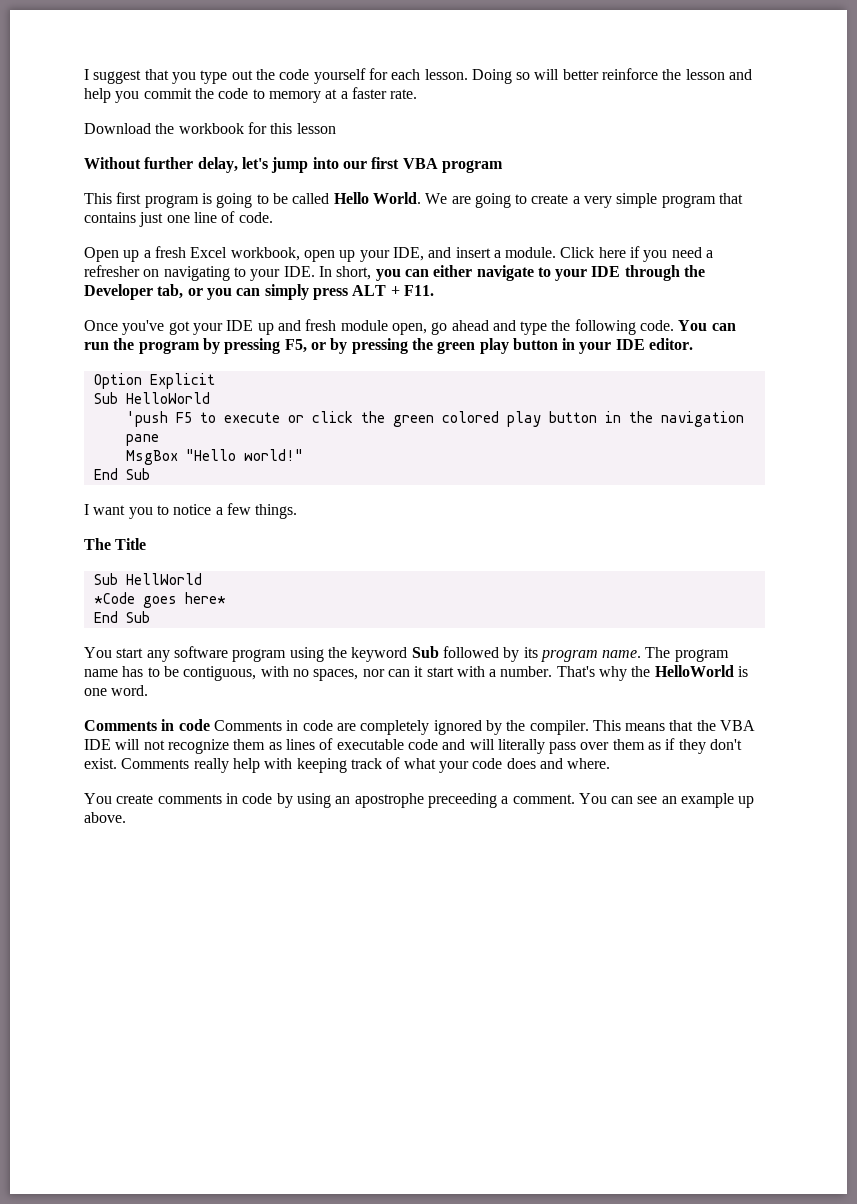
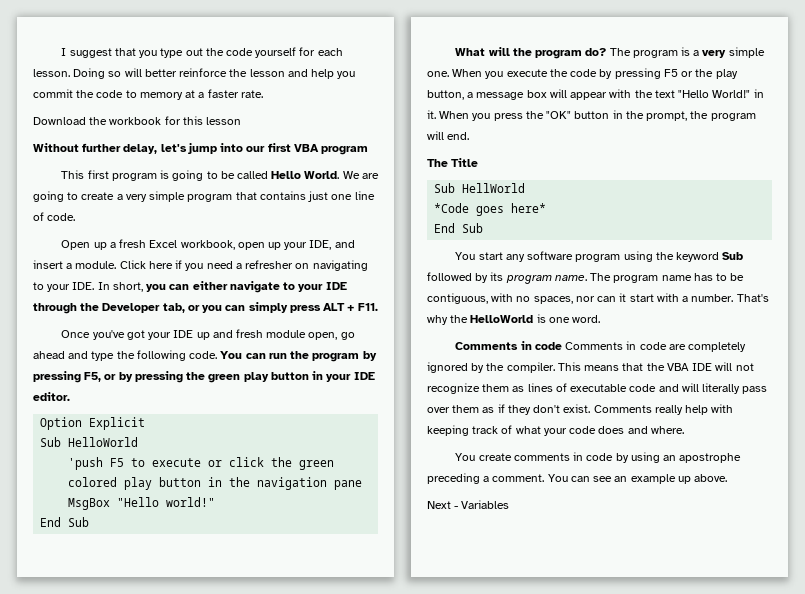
- I want you to notice a few things.
+ What will the program do? The program is a very simple one. When you execute the code by pressing F5 or the play button, a message box will appear with the text "Hello World!" in it. When you press the "OK" button in the prompt, the program will end.
- You create comments in code by using an apostrophe preceeding a comment.
+ You create comments in code by using an apostrophe preceding a comment.
+ Next - Variables

